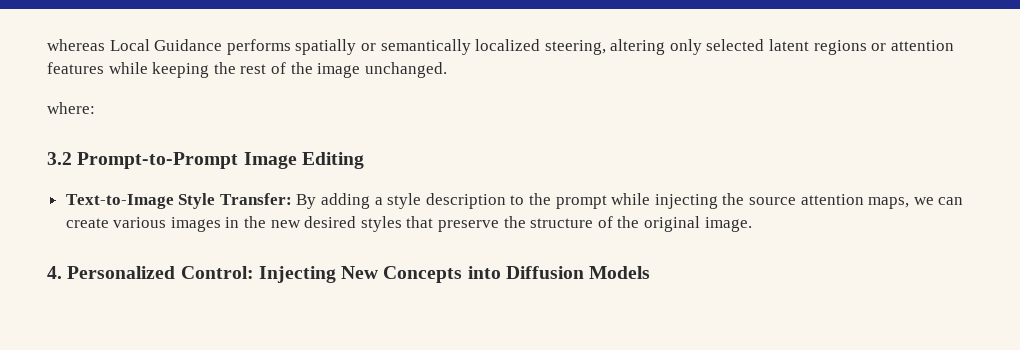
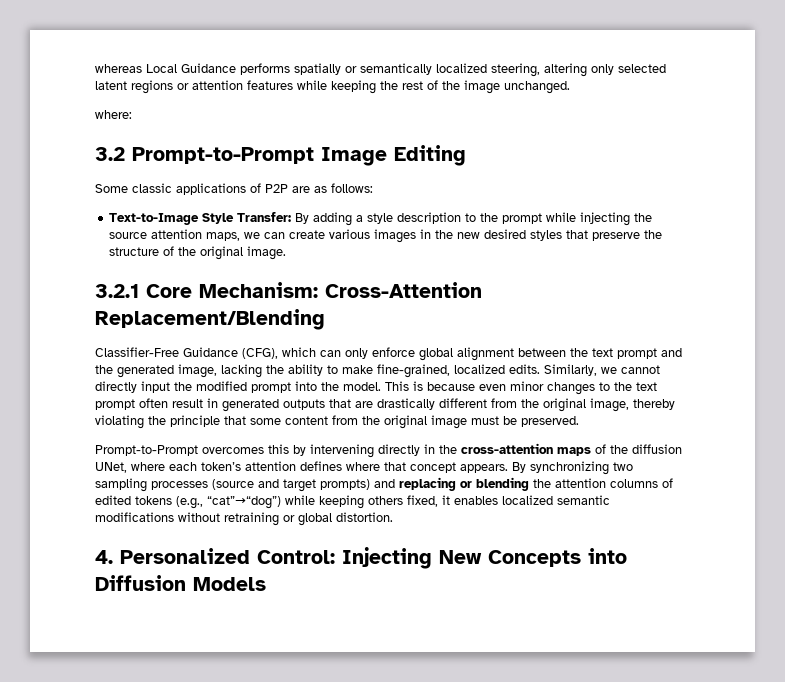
+ Some classic applications of P2P are as follows:
+ 3.2.1 Core Mechanism: Cross-Attention Replacement/Blending
+ Classifier-Free Guidance (CFG), which can only enforce global alignment between the text prompt and the generated image, lacking the ability to make fine-grained, localized edits. Similarly, we cannot directly input the modified prompt into the model. This is because even minor changes to the text prompt often result in generated outputs that are drastically different from the original image, thereby violating the principle that some content from the original image must be preserved.
+ Prompt-to-Prompt overcomes this by intervening directly in the cross-attention maps of the diffusion UNet, where each token’s attention defines where that concept appears. By synchronizing two sampling processes (source and target prompts) and replacing or blending the attention columns of edited tokens (e.g., “cat”→“dog”) while keeping others fixed, it enables localized semantic modifications without retraining or global distortion.

